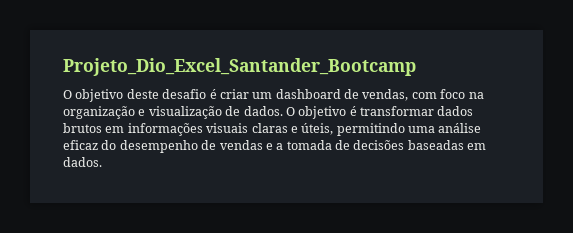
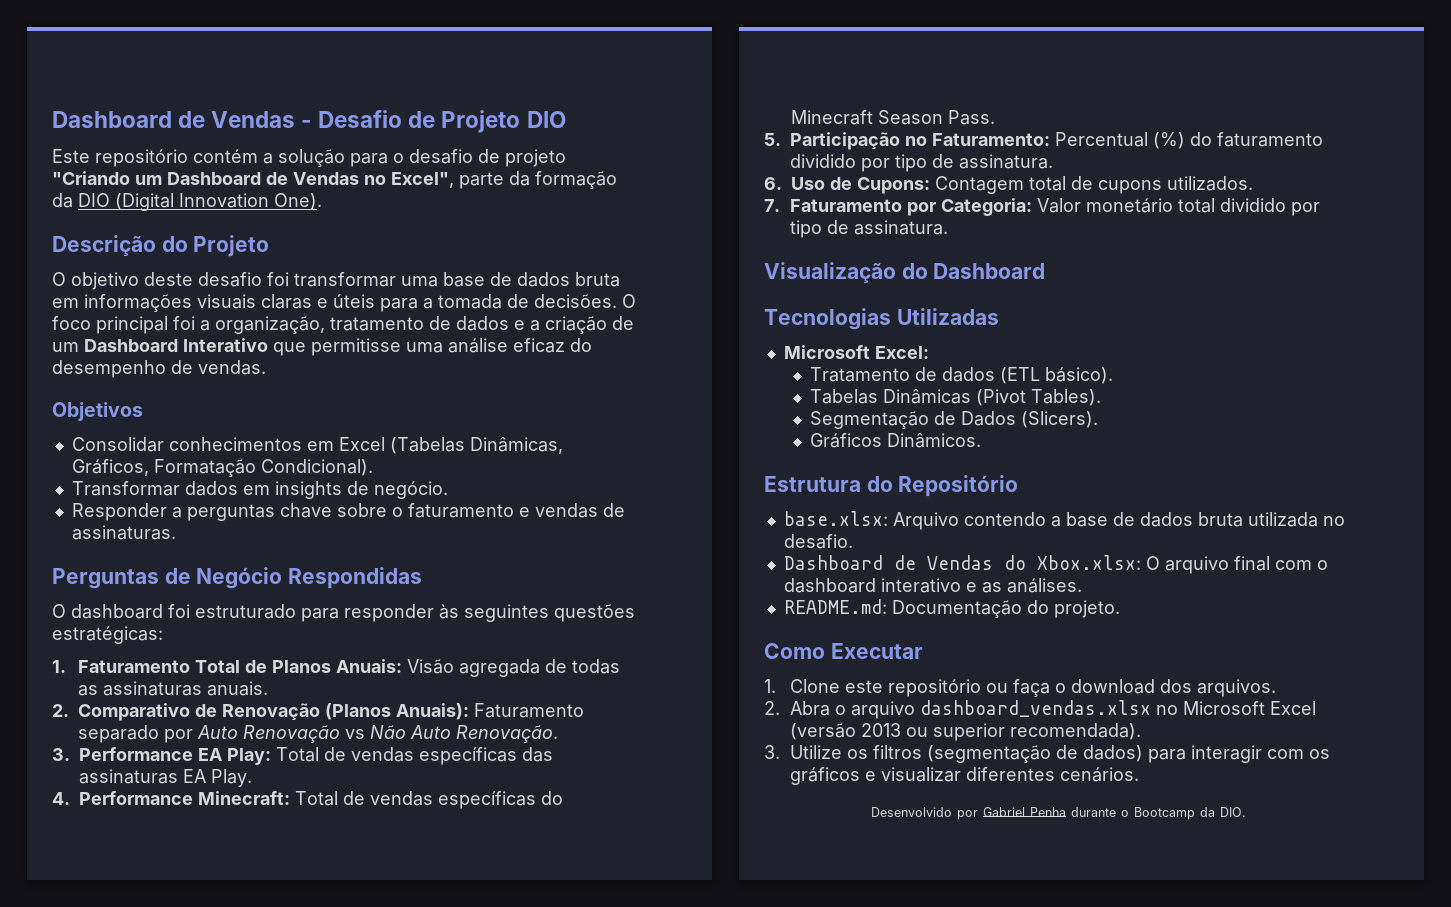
- Projeto_Dio_Excel_Santander_Bootcamp
- O objetivo deste desafio é criar um dashboard de vendas, com foco na organização e visualização de dados. O objetivo é transformar dados brutos em informações visuais claras e úteis, permitindo uma análise eficaz do desempenho de vendas e a tomada de decisões baseadas em dados.
+ Dashboard de Vendas - Desafio de Projeto DIO
+ Este repositório contém a solução para o desafio de projeto "Criando um Dashboard de Vendas no Excel", parte da formação da DIO (Digital Innovation One).
+ Descrição do Projeto
+ O objetivo deste desafio foi transformar uma base de dados bruta em informações visuais claras e úteis para a tomada de decisões. O foco principal foi a organização, tratamento de dados e a criação de um Dashboard Interativo que permitisse uma análise eficaz do desempenho de vendas.
+ Objetivos
+ Consolidar conhecimentos em Excel (Tabelas Dinâmicas, Gráficos, Formatação Condicional).
+ Transformar dados em insights de negócio.
+ Responder a perguntas chave sobre o faturamento e vendas de assinaturas.
+ Perguntas de Negócio Respondidas
+ O dashboard foi estruturado para responder às seguintes questões estratégicas:
+ 1. Faturamento Total de Planos Anuais: Visão agregada de todas as assinaturas anuais.
+ 2. Comparativo de Renovação (Planos Anuais): Faturamento separado por Auto Renovação vs Não Auto Renovação.
+ 3. Performance EA Play: Total de vendas específicas das assinaturas EA Play.
+ 4. Performance Minecraft: Total de vendas específicas do Minecraft Season Pass.
+ 5. Participação no Faturamento: Percentual (%) do faturamento dividido por tipo de assinatura.
+ 6. Uso de Cupons: Contagem total de cupons utilizados.
+ 7. Faturamento por Categoria: Valor monetário total dividido por tipo de assinatura.
+ Visualização do Dashboard
+ Tecnologias Utilizadas
+ Microsoft Excel:
+ Tratamento de dados (ETL básico).
+ Tabelas Dinâmicas (Pivot Tables).
+ Segmentação de Dados (Slicers).
+ Gráficos Dinâmicos.
+ Estrutura do Repositório
+ base.xlsx: Arquivo contendo a base de dados bruta utilizada no desafio.
+ Dashboard de Vendas do Xbox.xlsx: O arquivo final com o dashboard interativo e as análises.
+ README.md: Documentação do projeto.
+ Como Executar
+ 1. Clone este repositório ou faça o download dos arquivos.
+ 2. Abra o arquivo dashboard_vendas.xlsx no Microsoft Excel (versão 2013 ou superior recomendada).
+ 3. Utilize os filtros (segmentação de dados) para interagir com os gráficos e visualizar diferentes cenários.
+ Desenvolvido por Gabriel Penha durante o Bootcamp da DIO.

